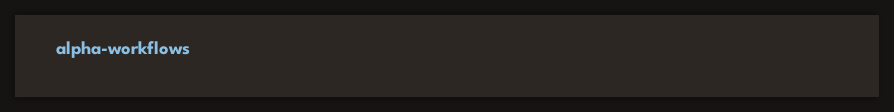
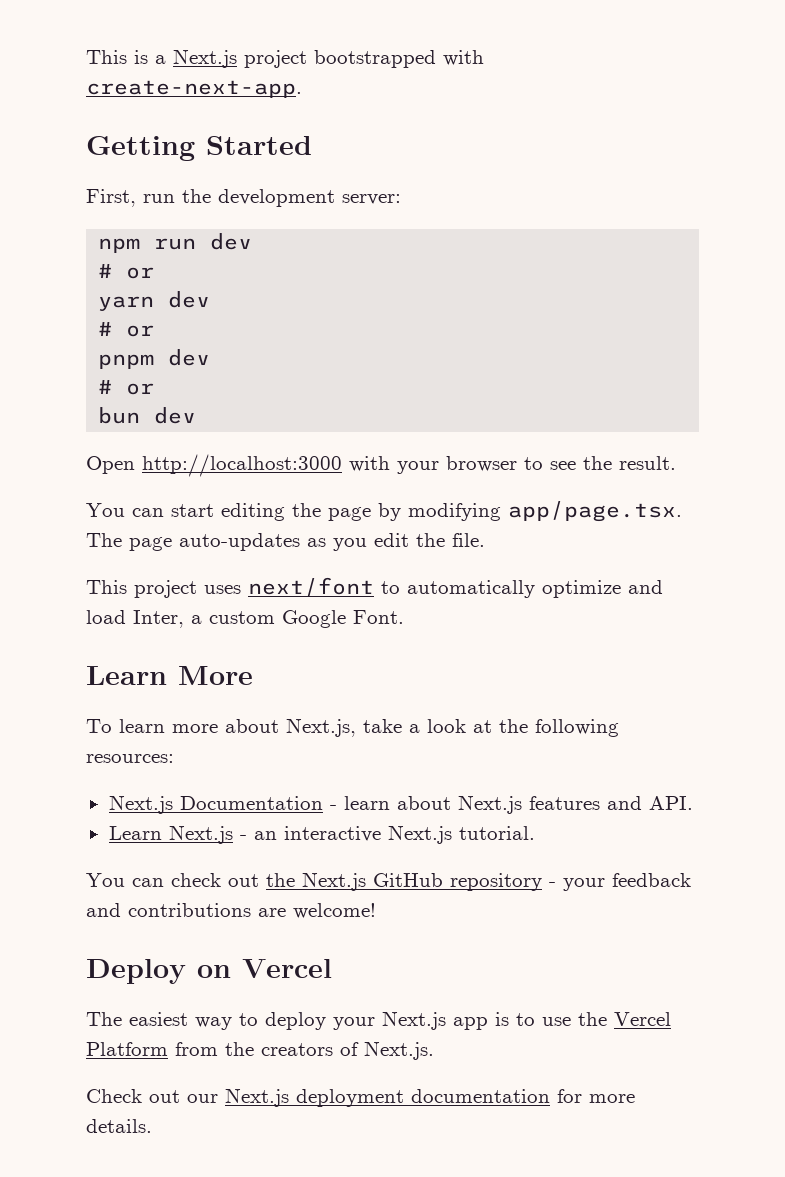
- alpha-workflows
+ This is a Next.js project bootstrapped with create-next-app.
+ Getting Started
+ First, run the development server:
+ npm run dev
+ # or
+ yarn dev
+ # or
+ pnpm dev
+ # or
+ bun dev
+ Open http://localhost:3000 with your browser to see the result.
+ You can start editing the page by modifying app/page.tsx. The page auto-updates as you edit the file.
+ This project uses next/font to automatically optimize and load Inter, a custom Google Font.
+ Learn More
+ To learn more about Next.js, take a look at the following resources:
+ Next.js Documentation - learn about Next.js features and API.
+ Learn Next.js - an interactive Next.js tutorial.
+ You can check out the Next.js GitHub repository - your feedback and contributions are welcome!
+ Deploy on Vercel
+ The easiest way to deploy your Next.js app is to use the Vercel Platform from the creators of Next.js.
+ Check out our Next.js deployment documentation for more details.

